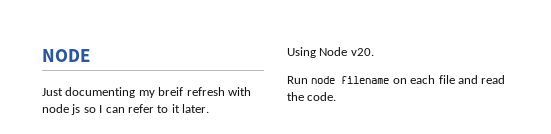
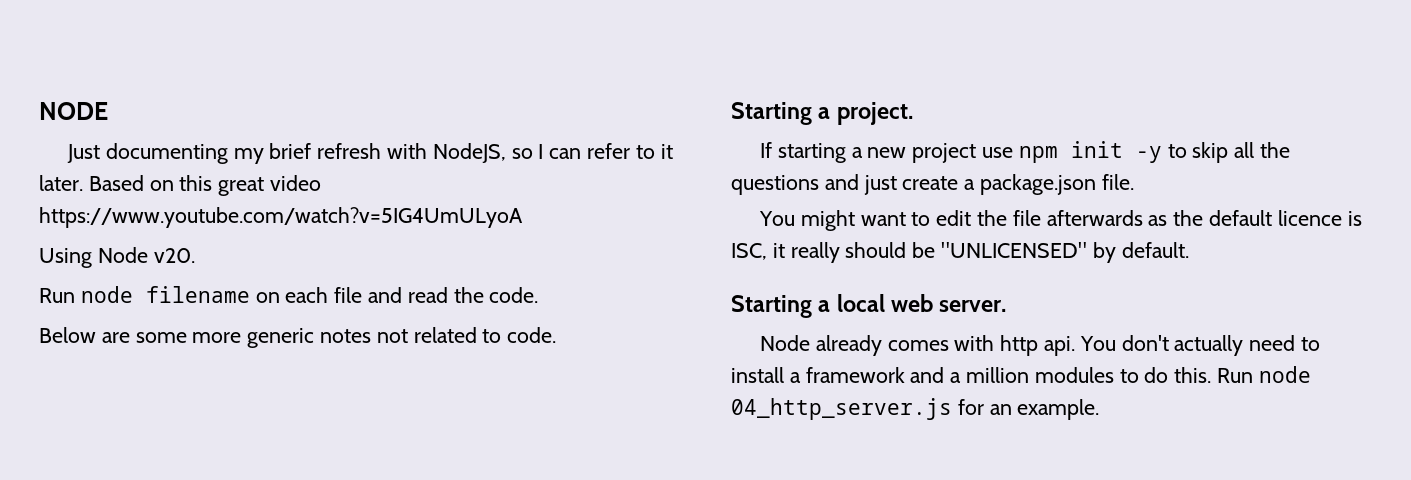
- Just documenting my breif refresh with node js so I can refer to it later.
+ Just documenting my brief refresh with NodeJS, so I can refer to it later. Based on this great video https://www.youtube.com/watch?v=5IG4UmULyoA
+ Below are some more generic notes not related to code.
+ Starting a project.
+ If starting a new project use npm init -y to skip all the questions and just create a package.json file.
+ You might want to edit the file afterwards as the default licence is ISC, it really should be "UNLICENSED" by default.
+ Starting a local web server.
+ Node already comes with http api. You don't actually need to install a framework and a million modules to do this. Run node 04_http_server.js for an example.

